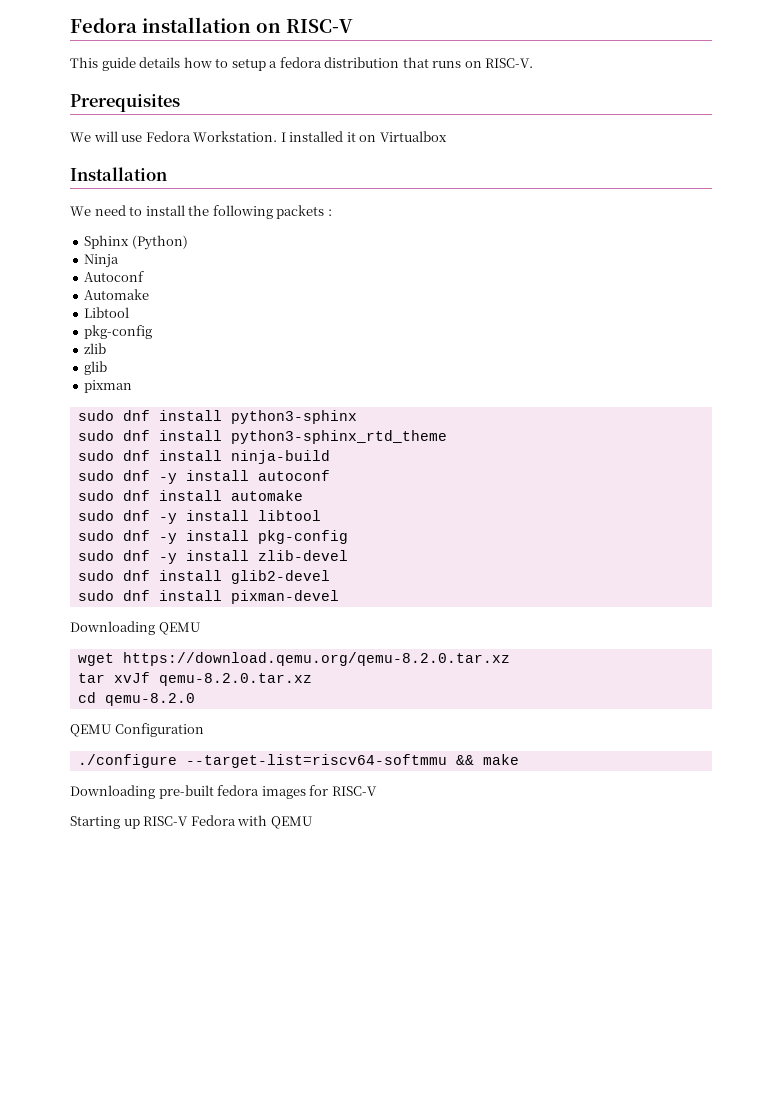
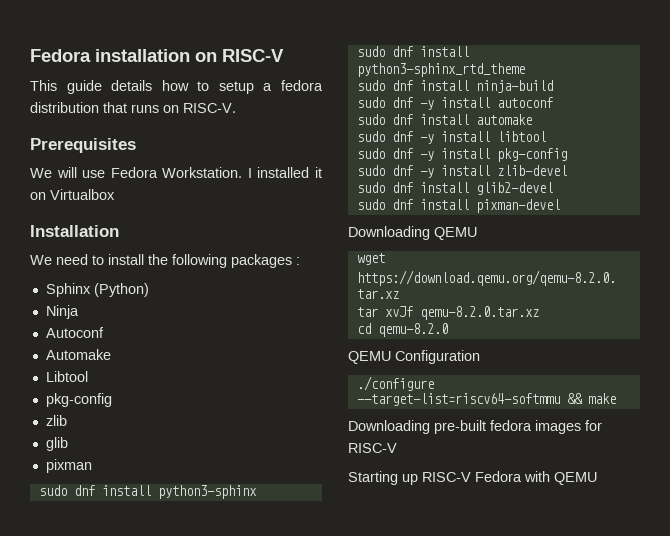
- We need to install the following packets :
+ We need to install the following packages :

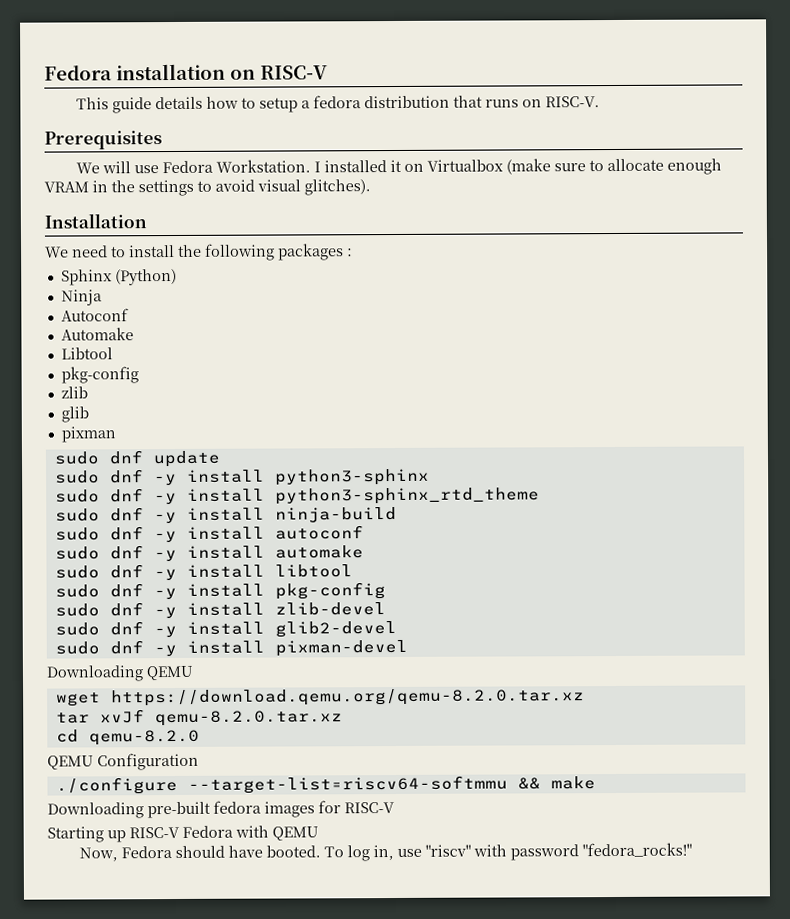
- I installed it on Virtualbox
+ I installed it on Virtualbox (make sure to allocate enough VRAM in the settings to avoid visual glitches).
- sudo dnf install python3-sphinx
+ sudo dnf update
+ sudo dnf -y install python3-sphinx
- sudo dnf install python3-sphinx_rtd_theme
+ sudo dnf -y install python3-sphinx_rtd_theme
- sudo dnf install ninja-build
+ sudo dnf -y install ninja-build
- sudo dnf install automake
+ sudo dnf -y install automake
- sudo dnf install glib2-devel
+ sudo dnf -y install glib2-devel
- sudo dnf install pixman-devel
+ sudo dnf -y install pixman-devel
+ Now, Fedora should have booted. To log in, use "riscv" with password "fedora_rocks!"

